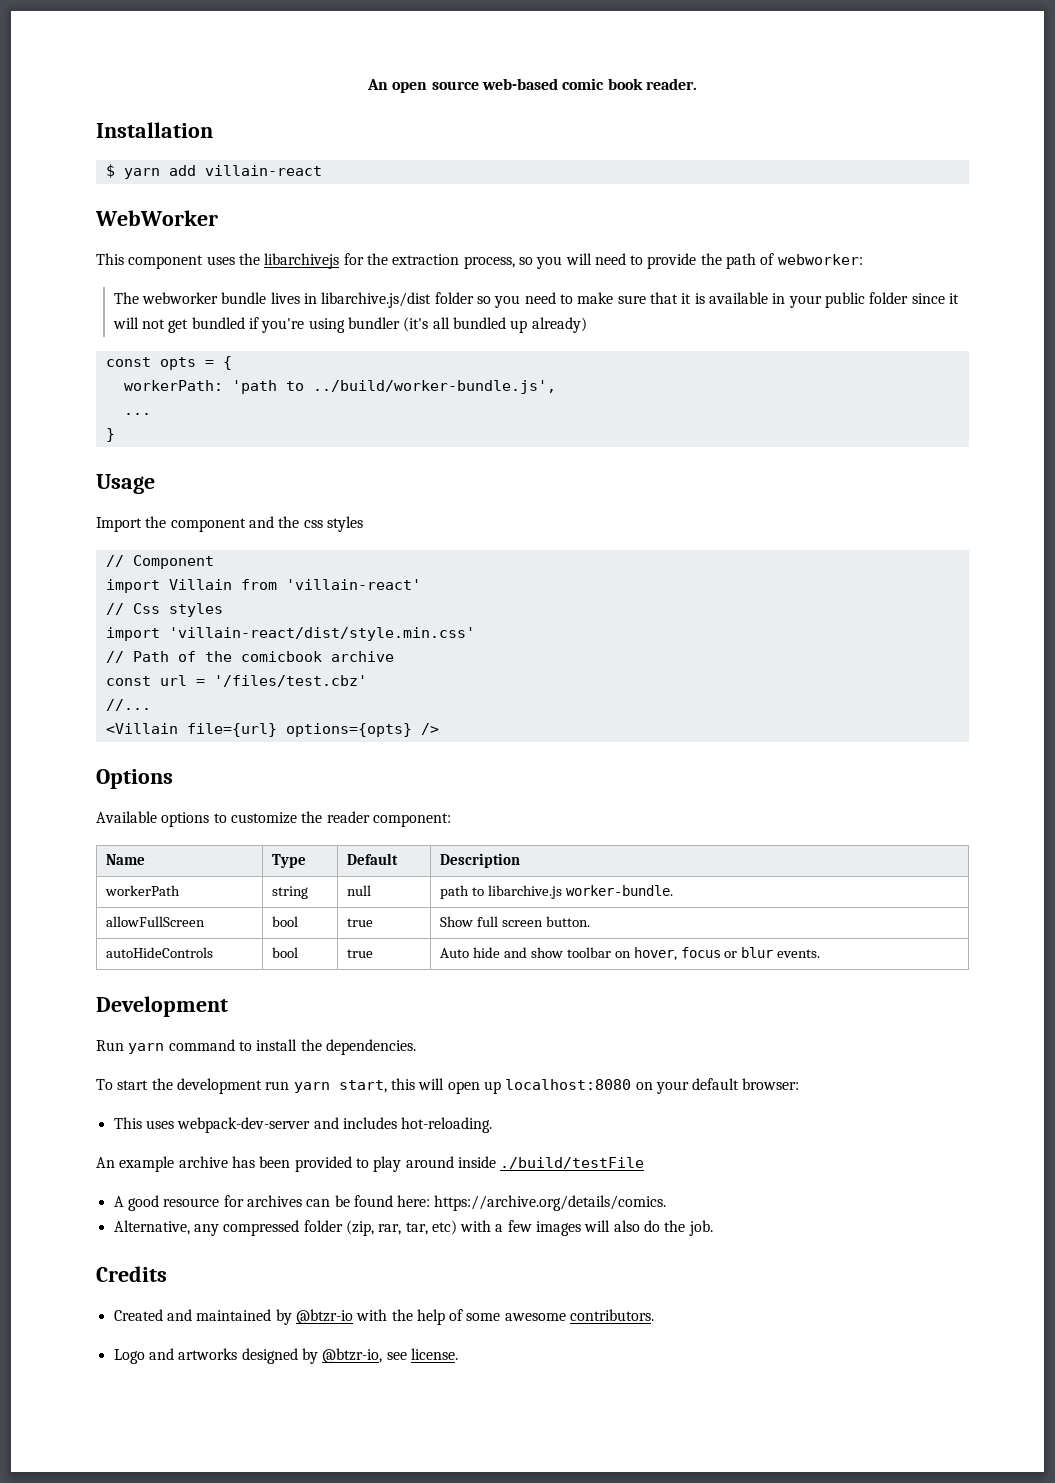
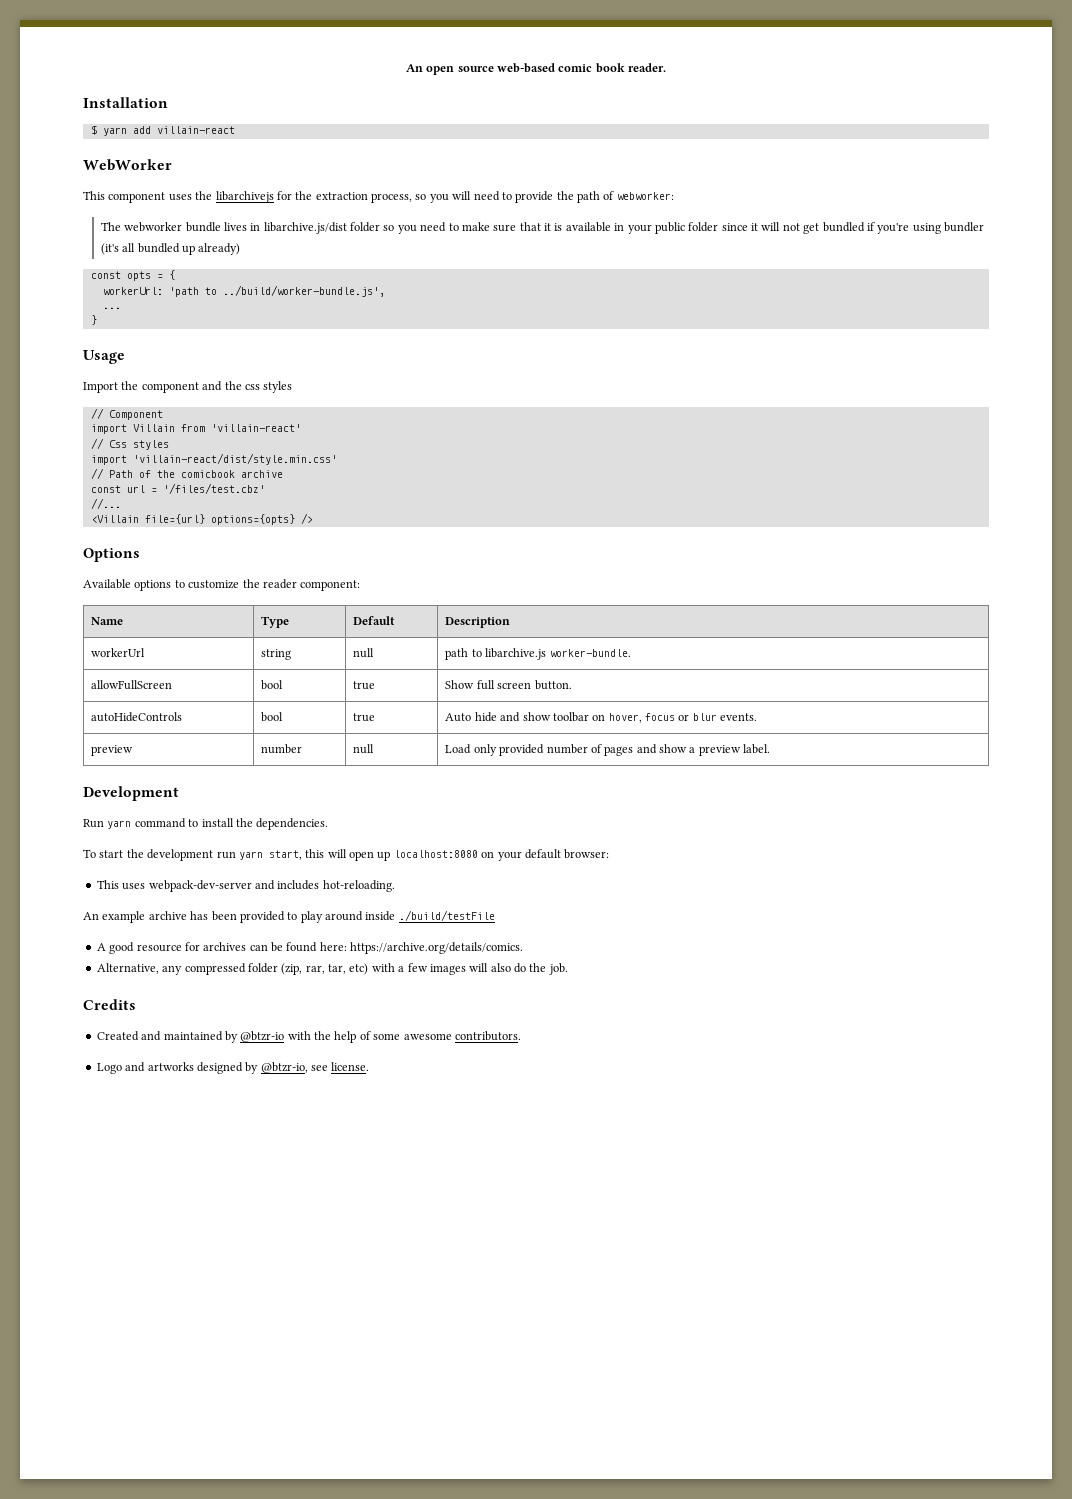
- workerPath: 'path to ../build/worker-bundle.js',
+ workerUrl: 'path to ../build/worker-bundle.js',
- workerPath | string | null | path to libarchive.js worker-bundle.
+ workerUrl | string | null | path to libarchive.js worker-bundle.
+ preview | number | null | Load only provided number of pages and show a preview label.

